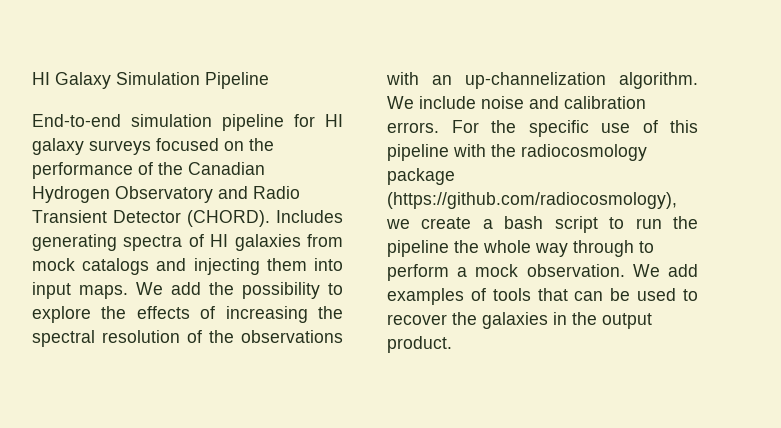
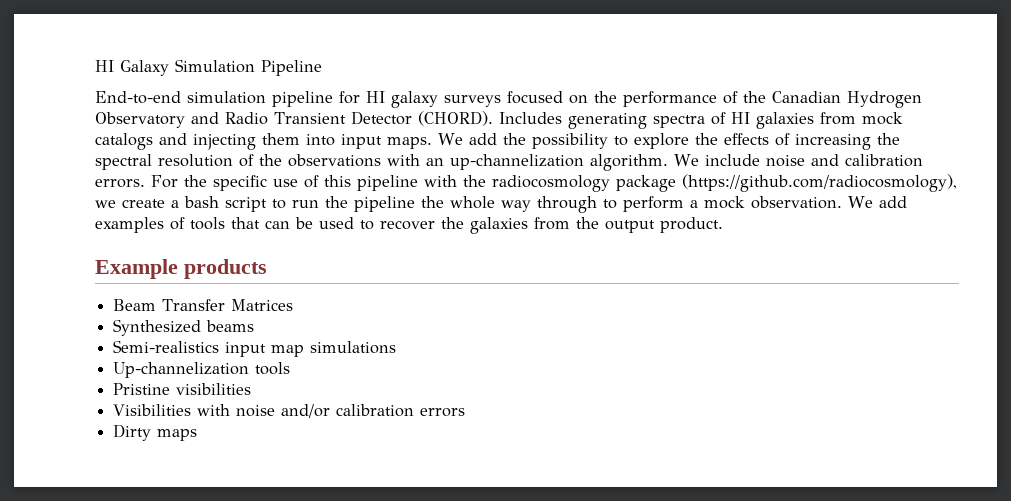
- We add examples of tools that can be used to recover the galaxies in the output product.
+ We add examples of tools that can be used to recover the galaxies from the output product.
+ Example products
+ Beam Transfer Matrices
+ Synthesized beams
+ Semi-realistics input map simulations
+ Up-channelization tools
+ Pristine visibilities
+ Visibilities with noise and/or calibration errors
+ Dirty maps

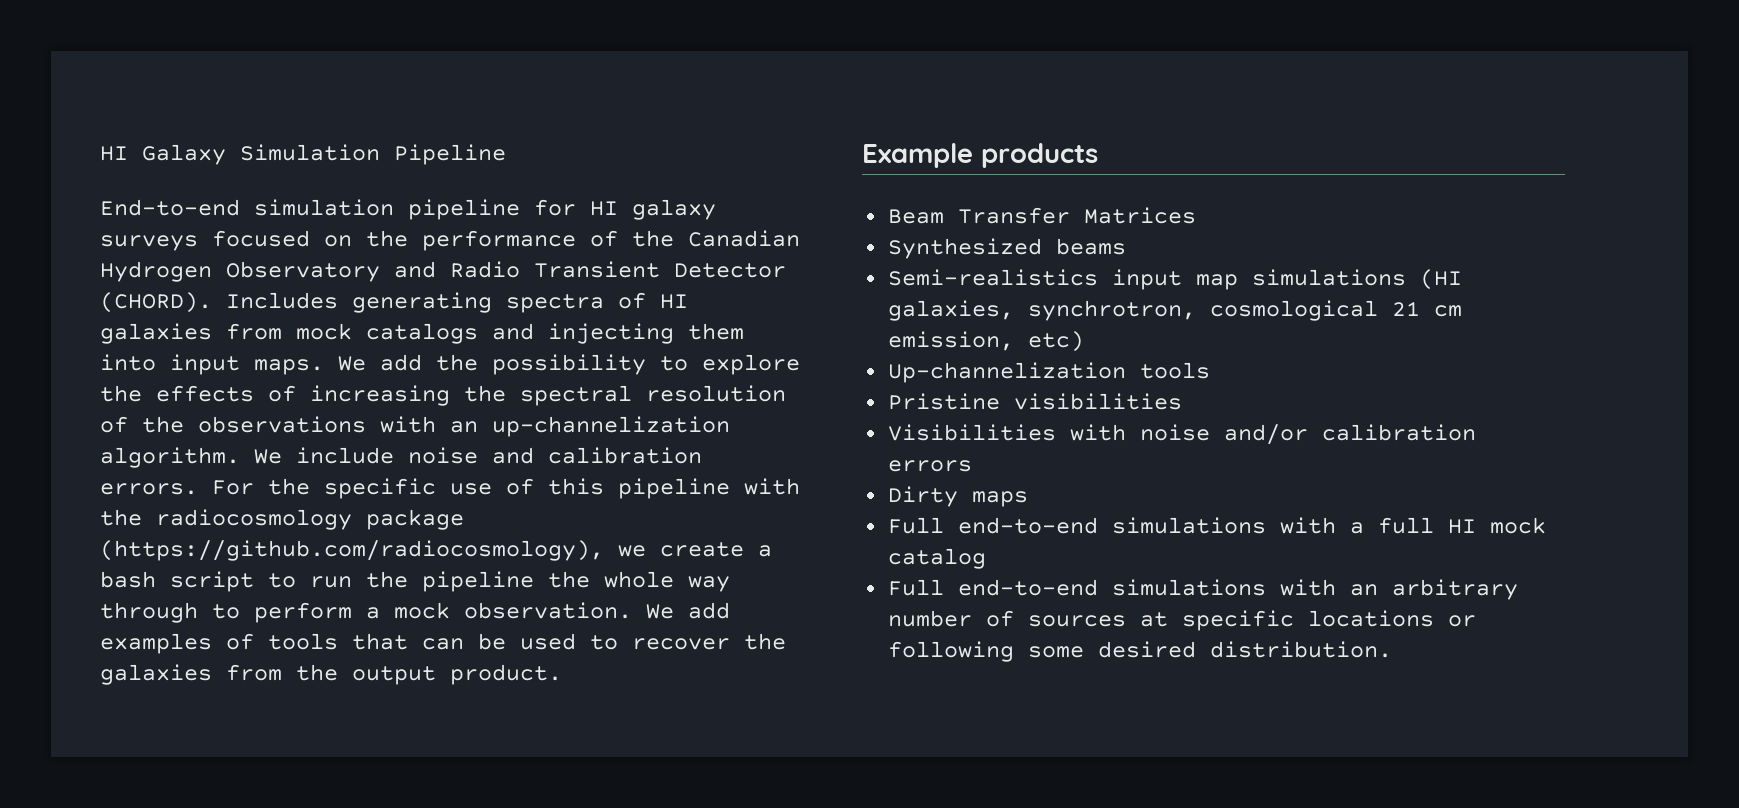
- Semi-realistics input map simulations
+ Semi-realistics input map simulations (HI galaxies, synchrotron, cosmological 21 cm emission, etc)
+ Full end-to-end simulations with a full HI mock catalog
+ Full end-to-end simulations with an arbitrary number of sources at specific locations or following some desired distribution.

